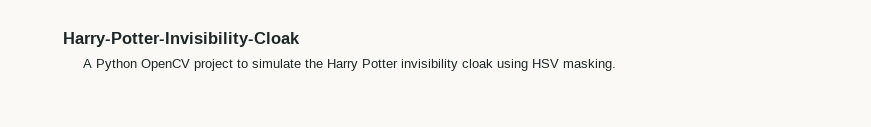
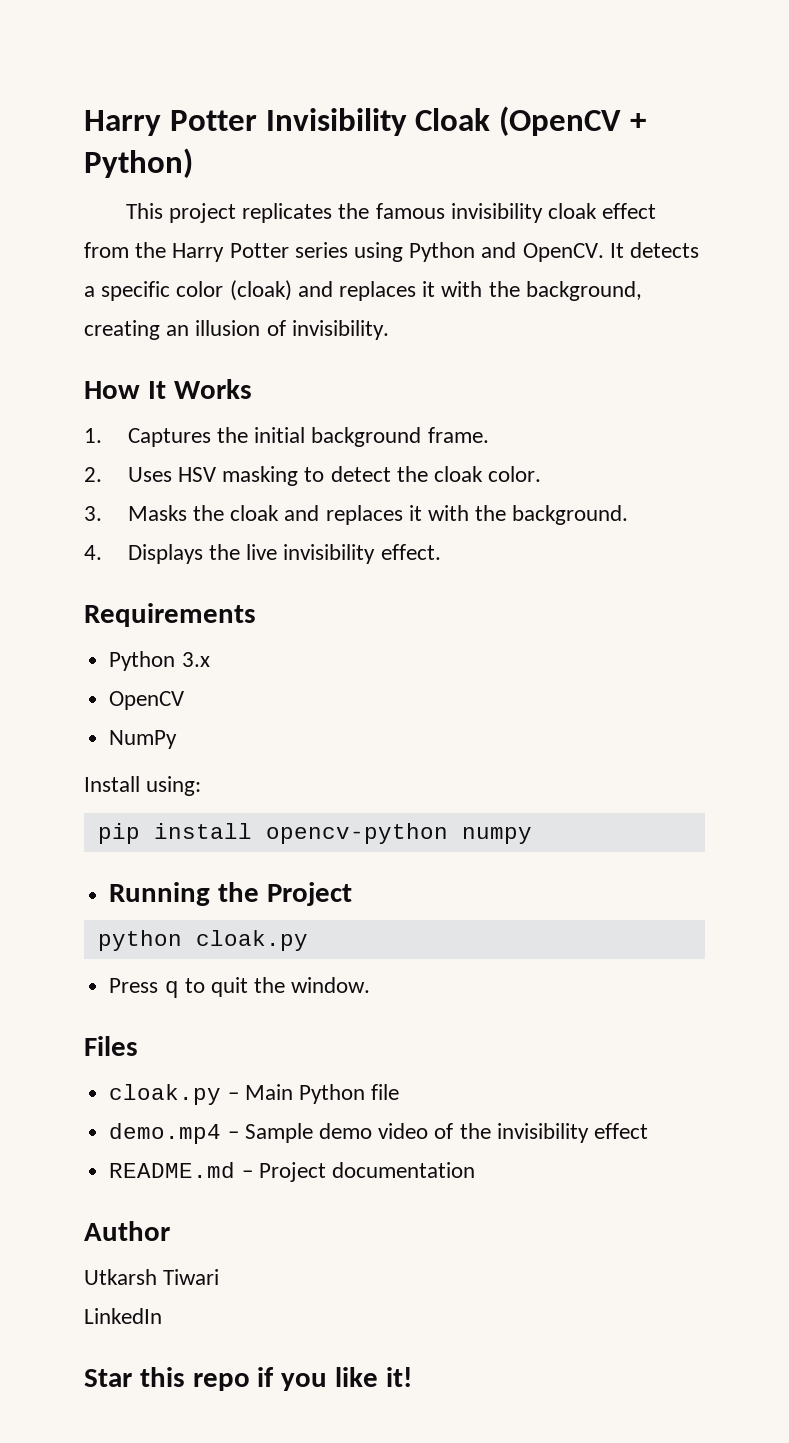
- Harry-Potter-Invisibility-Cloak
- A Python OpenCV project to simulate the Harry Potter invisibility cloak using HSV masking.
+ Harry Potter Invisibility Cloak (OpenCV + Python)
+ This project replicates the famous invisibility cloak effect from the Harry Potter series using Python and OpenCV. It detects a specific color (cloak) and replaces it with the background, creating an illusion of invisibility.
+ How It Works
+ 1. Captures the initial background frame.
+ 2. Uses HSV masking to detect the cloak color.
+ 3. Masks the cloak and replaces it with the background.
+ 4. Displays the live invisibility effect.
+ Requirements
+ Python 3.x
+ OpenCV
+ NumPy
+ Install using:
+ pip install opencv-python numpy
+ Running the Project
+ python cloak.py
+ Press q to quit the window.
+ Files
+ cloak.py – Main Python file
+ demo.mp4 – Sample demo video of the invisibility effect
+ README.md – Project documentation
+ Author
+ Utkarsh Tiwari
+ LinkedIn
+ Star this repo if you like it!

